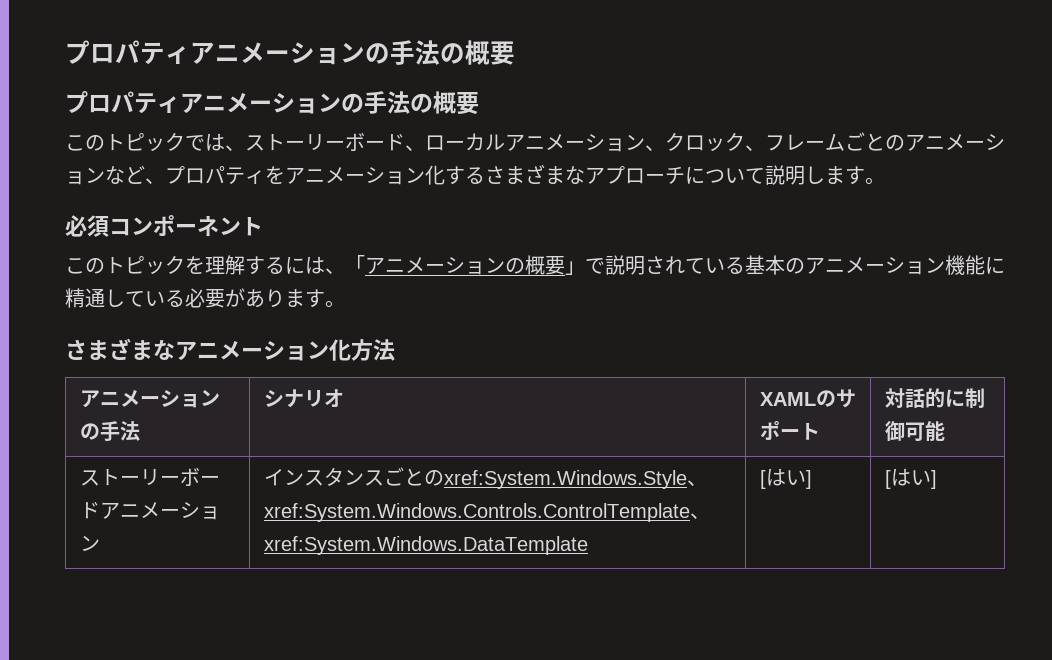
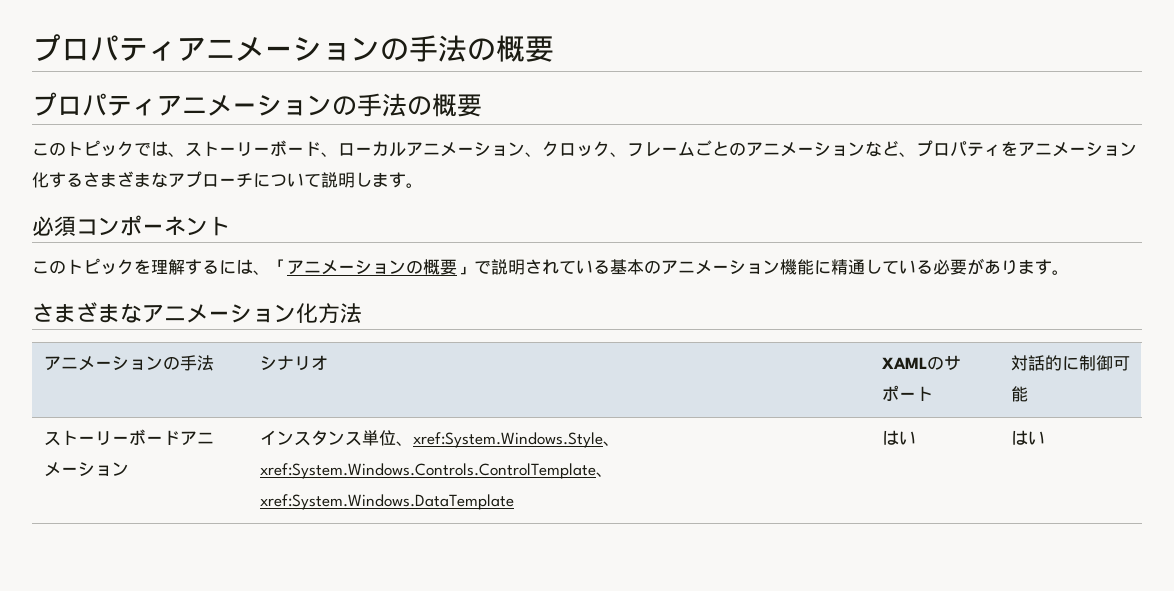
- ストーリーボードアニメーション | インスタンスごとのxref:System.Windows.Style、xref:System.Windows.Controls.ControlTemplate、xref:System.Windows.DataTemplate | [はい] | [はい]
+ ストーリーボードアニメーション | インスタンス単位、xref:System.Windows.Style、xref:System.Windows.Controls.ControlTemplate、xref:System.Windows.DataTemplate | はい | はい

